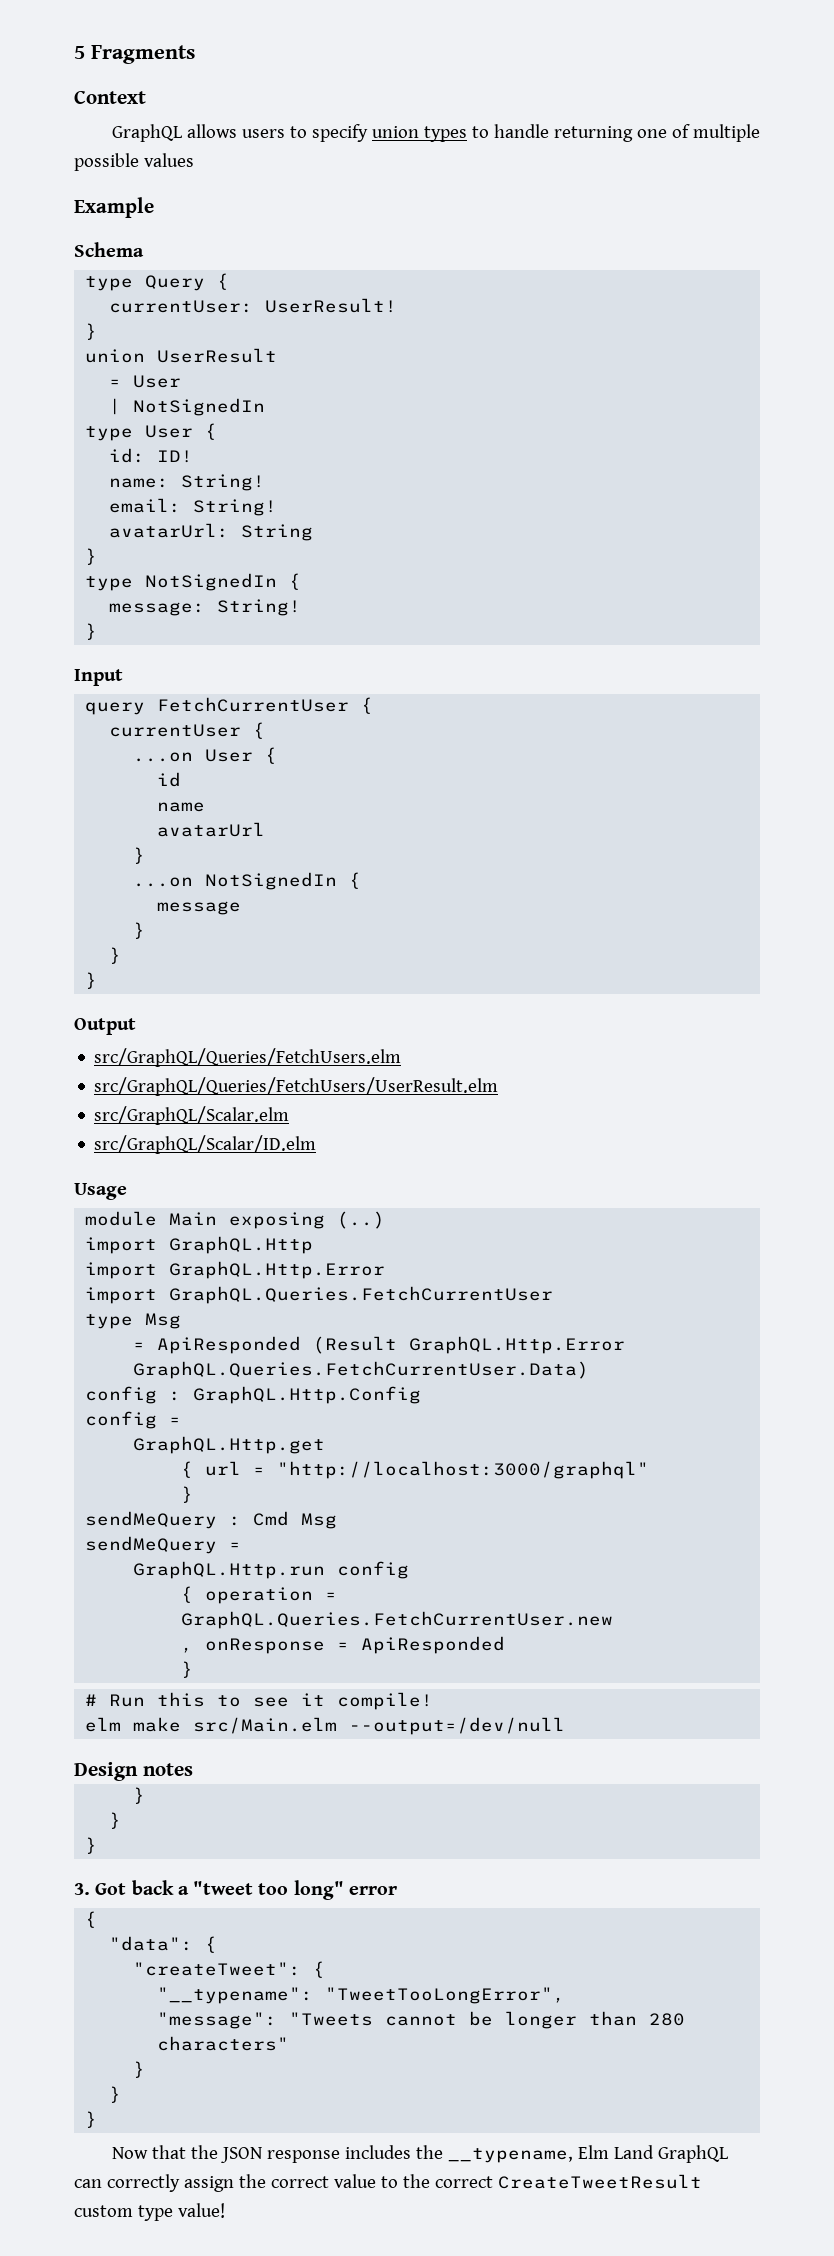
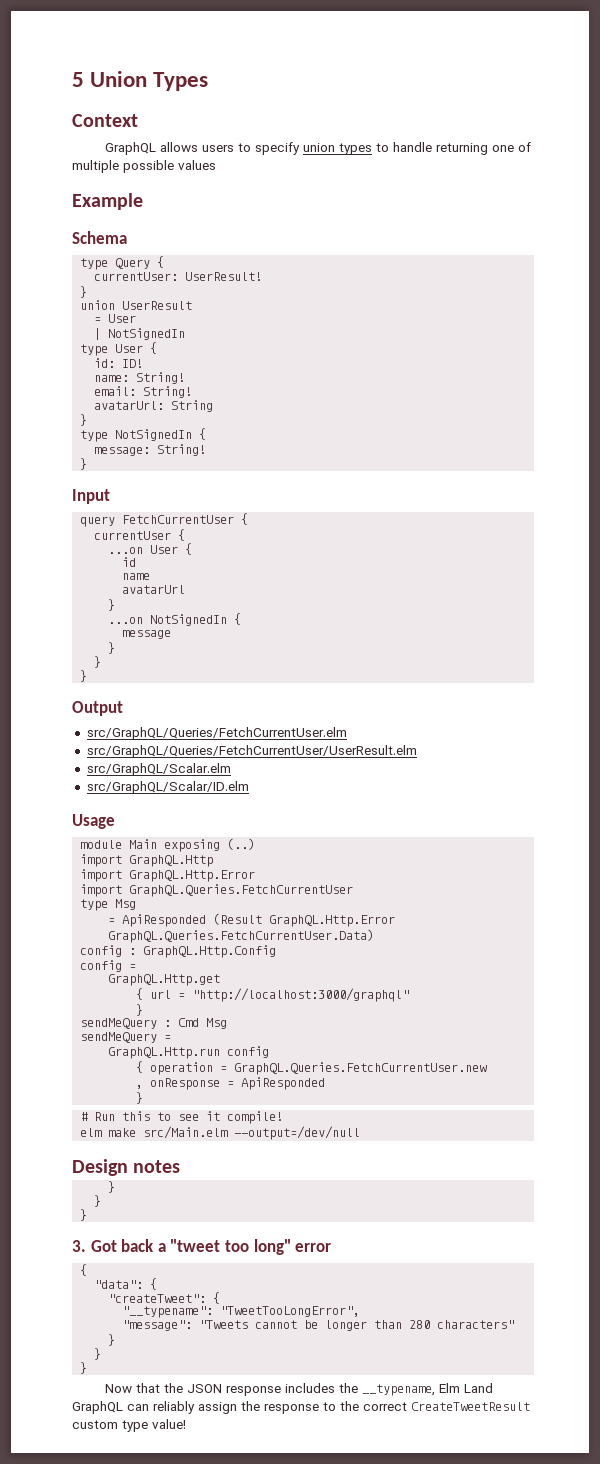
- 5 Fragments
+ 5 Union Types
- src/GraphQL/Queries/FetchUsers.elm
- src/GraphQL/Queries/FetchUsers/UserResult.elm
+ src/GraphQL/Queries/FetchCurrentUser.elm
+ src/GraphQL/Queries/FetchCurrentUser/UserResult.elm
- Now that the JSON response includes the __typename, Elm Land GraphQL can correctly assign the correct value to the correct CreateTweetResult custom type value!
+ Now that the JSON response includes the __typename, Elm Land GraphQL can reliably assign the response to the correct CreateTweetResult custom type value!

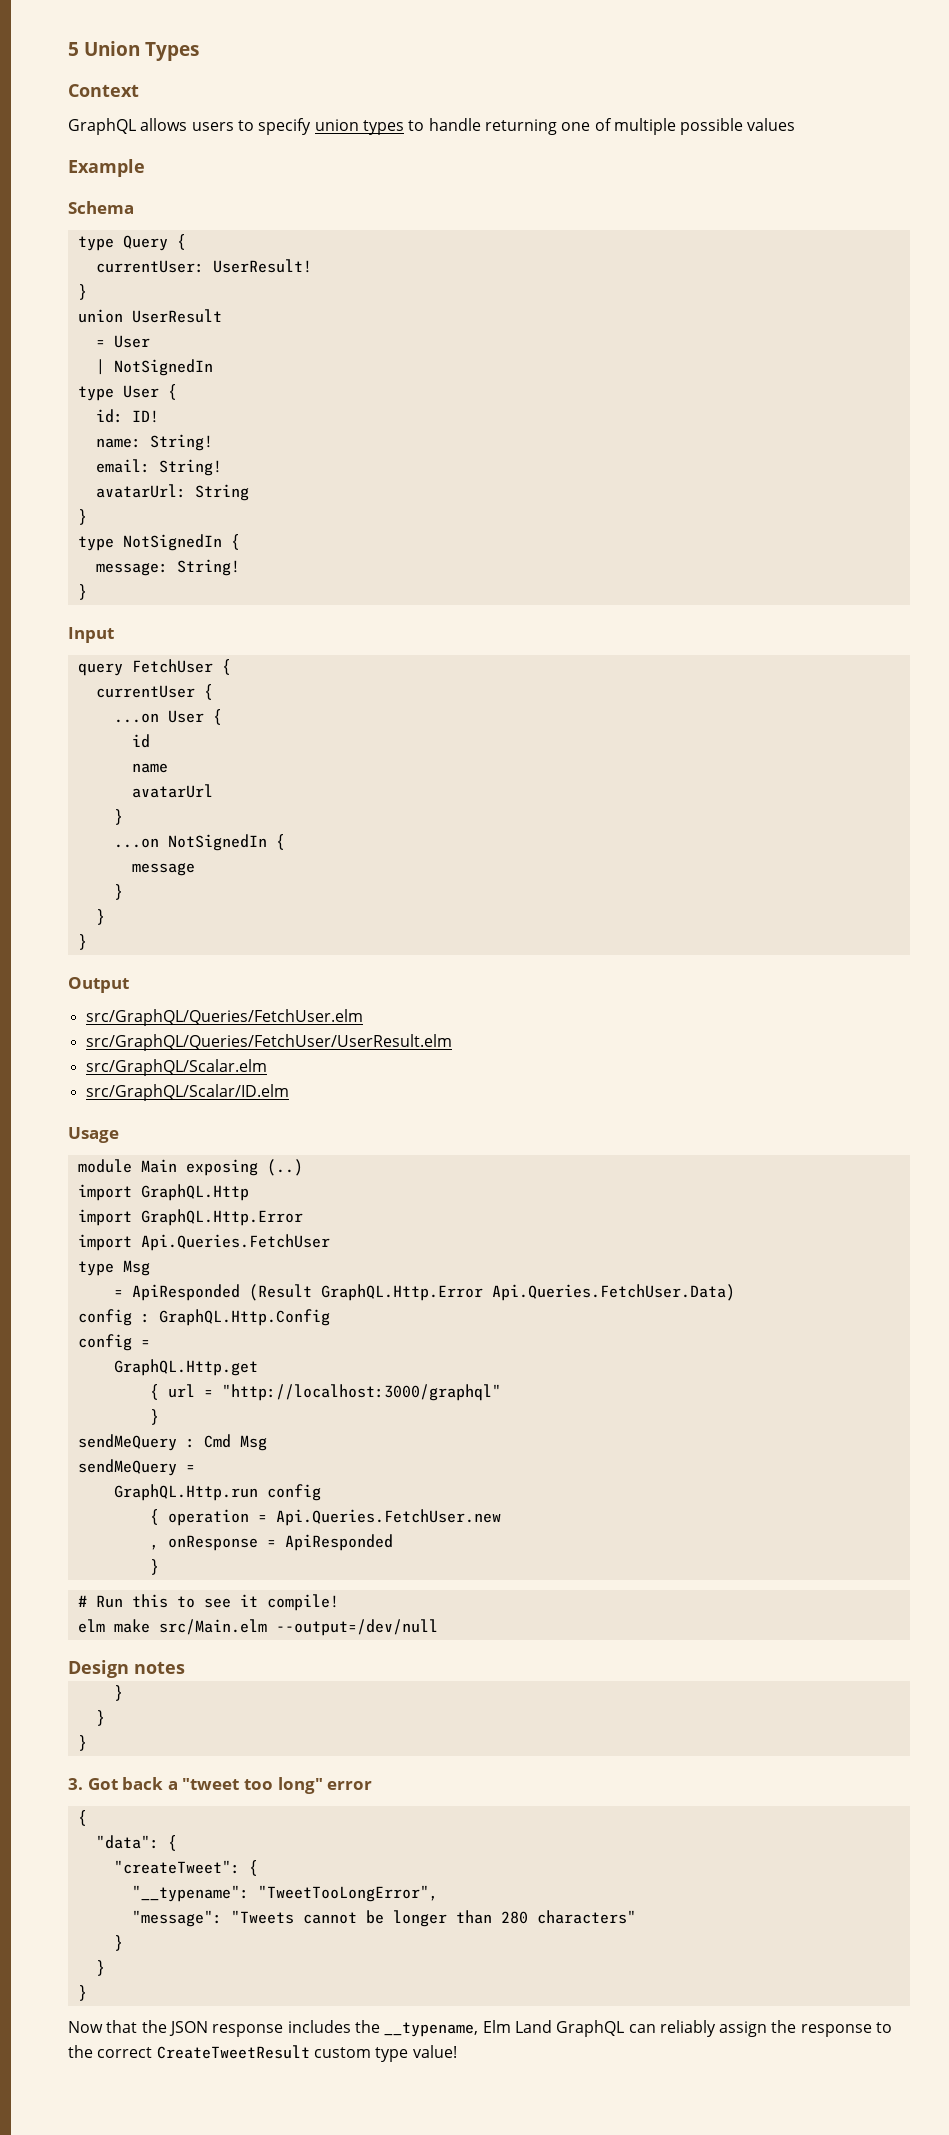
- query FetchCurrentUser {
+ query FetchUser {
- src/GraphQL/Queries/FetchCurrentUser.elm
- src/GraphQL/Queries/FetchCurrentUser/UserResult.elm
+ src/GraphQL/Queries/FetchUser.elm
+ src/GraphQL/Queries/FetchUser/UserResult.elm
- import GraphQL.Queries.FetchCurrentUser
+ import Api.Queries.FetchUser
- = ApiResponded (Result GraphQL.Http.Error GraphQL.Queries.FetchCurrentUser.Data)
+ = ApiResponded (Result GraphQL.Http.Error Api.Queries.FetchUser.Data)
- { operation = GraphQL.Queries.FetchCurrentUser.new
+ { operation = Api.Queries.FetchUser.new

